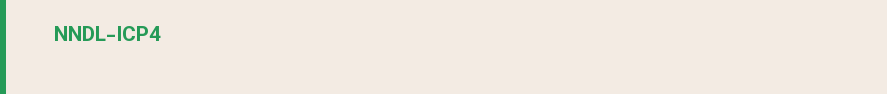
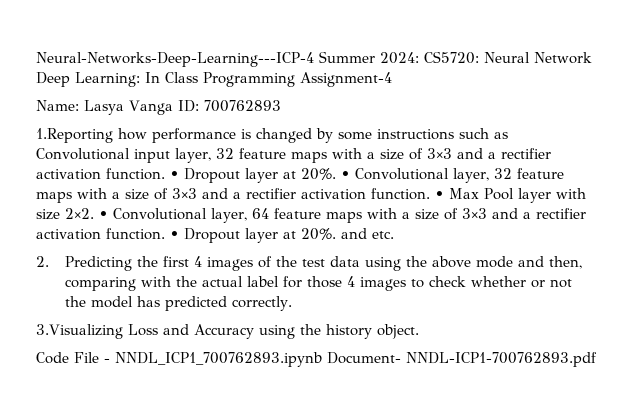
- NNDL-ICP4
+ Neural-Networks-Deep-Learning---ICP-4 Summer 2024: CS5720: Neural Network Deep Learning: In Class Programming Assignment-4
+ Name: Lasya Vanga ID: 700762893
+ 1.Reporting how performance is changed by some instructions such as Convolutional input layer, 32 feature maps with a size of 3×3 and a rectifier activation function. • Dropout layer at 20%. • Convolutional layer, 32 feature maps with a size of 3×3 and a rectifier activation function. • Max Pool layer with size 2×2. • Convolutional layer, 64 feature maps with a size of 3×3 and a rectifier activation function. • Dropout layer at 20%. and etc.
+ 2. Predicting the first 4 images of the test data using the above mode and then, comparing with the actual label for those 4 images to check whether or not the model has predicted correctly.
+ 3.Visualizing Loss and Accuracy using the history object.
+ Code File - NNDL_ICP1_700762893.ipynb Document- NNDL-ICP1-700762893.pdf

